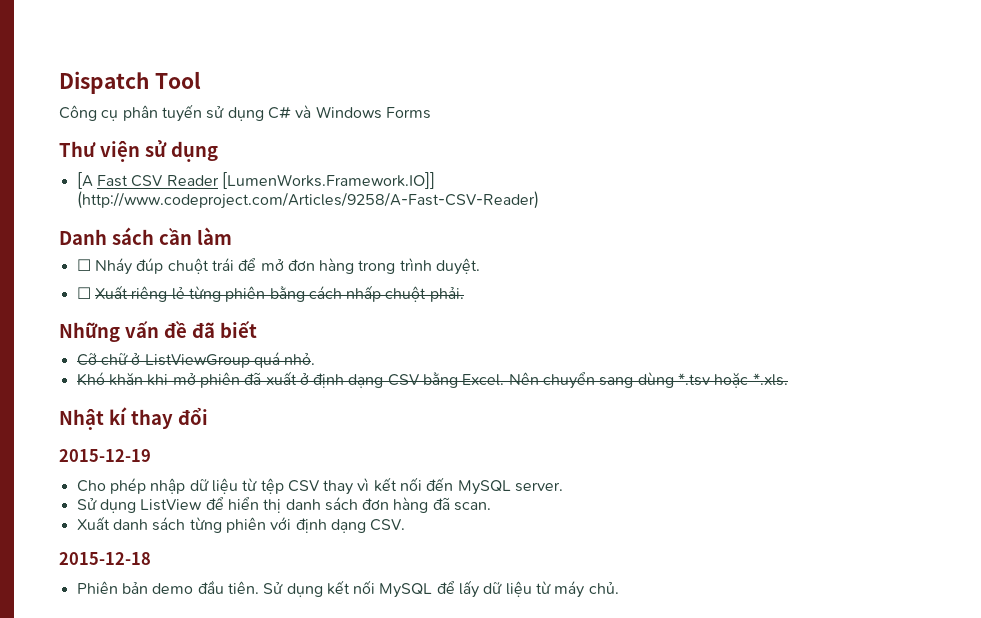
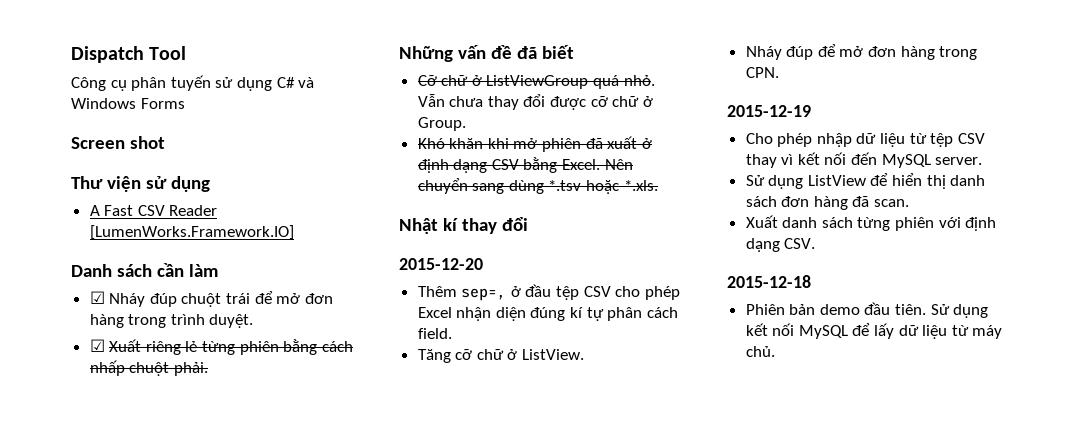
+ Screen shot
- [A Fast CSV Reader [LumenWorks.Framework.IO]] (http://www.codeproject.com/Articles/9258/A-Fast-CSV-Reader)
+ A Fast CSV Reader [LumenWorks.Framework.IO]
- ☐ Nháy đúp chuột trái để mở đơn hàng trong trình duyệt.
+ ☑ Nháy đúp chuột trái để mở đơn hàng trong trình duyệt.
- ☐ Xuất riêng lẻ từng phiên bằng cách nhấp chuột phải.
+ ☑ Xuất riêng lẻ từng phiên bằng cách nhấp chuột phải.
+ Vẫn chưa thay đổi được cỡ chữ ở Group.
+ 2015-12-20
+ Thêm sep=, ở đầu tệp CSV cho phép Excel nhận diện đúng kí tự phân cách field.
+ Tăng cỡ chữ ở ListView.
+ Nháy đúp để mở đơn hàng trong CPN.

